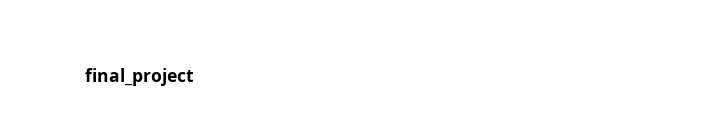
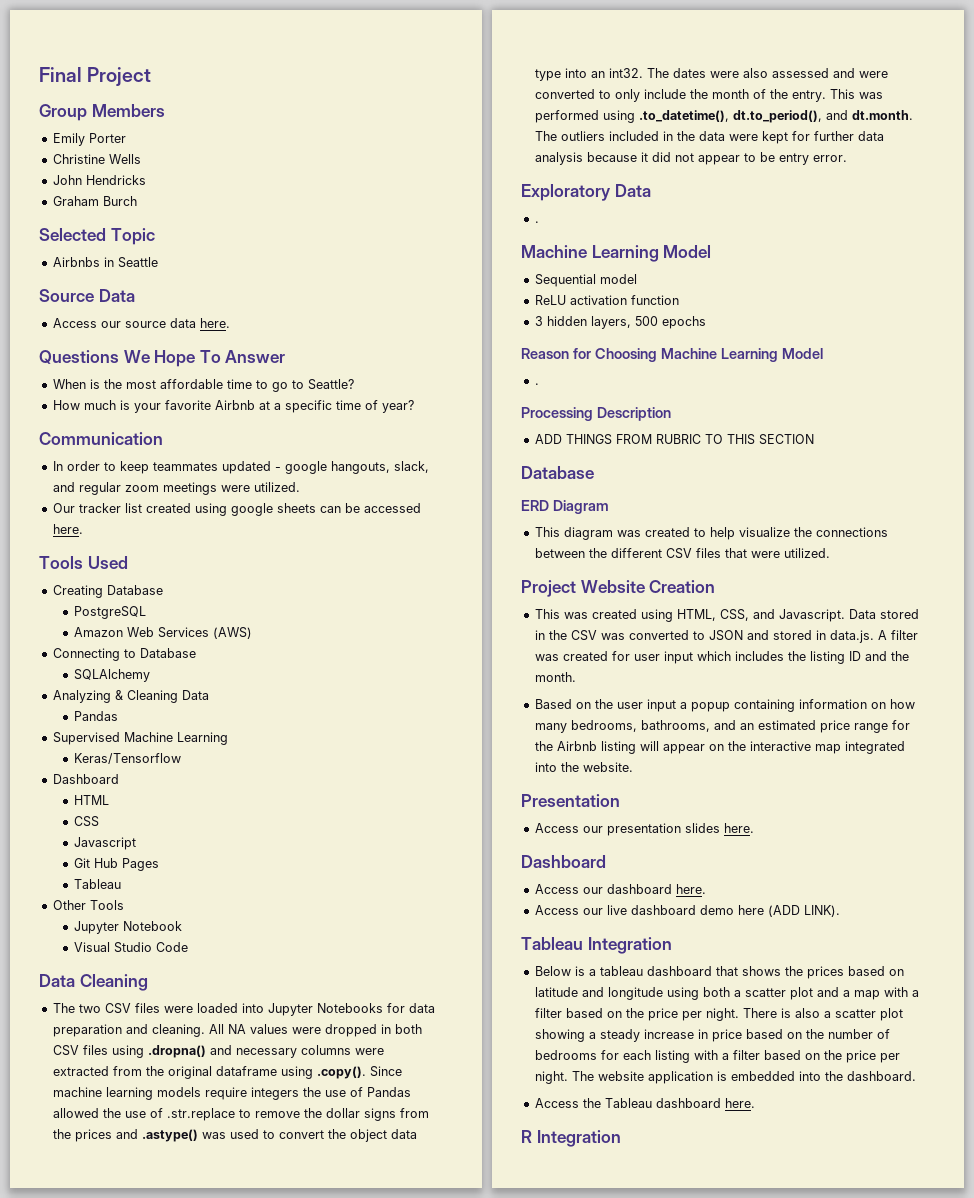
- final_project
+ Final Project
+ Group Members
+ Emily Porter
+ Christine Wells
+ John Hendricks
+ Graham Burch
+ Selected Topic
+ Airbnbs in Seattle
+ Source Data
+ Access our source data here.
+ Questions We Hope To Answer
+ When is the most affordable time to go to Seattle?
+ How much is your favorite Airbnb at a specific time of year?
+ Communication
+ In order to keep teammates updated - google hangouts, slack, and regular zoom meetings were utilized.
+ Our tracker list created using google sheets can be accessed here.
+ Tools Used
+ Creating Database
+ PostgreSQL
+ Amazon Web Services (AWS)
+ Connecting to Database
+ SQLAlchemy
+ Analyzing & Cleaning Data
+ Pandas
+ Supervised Machine Learning
+ Keras/Tensorflow
+ Dashboard
+ HTML
+ CSS
+ Javascript
+ Git Hub Pages
+ Tableau
+ Other Tools
+ Jupyter Notebook
+ Visual Studio Code
+ Data Cleaning
+ The two CSV files were loaded into Jupyter Notebooks for data preparation and cleaning. All NA values were dropped in both CSV files using .dropna() and necessary columns were extracted from the original dataframe using .copy(). Since machine learning models require integers the use of Pandas allowed the use of .str.replace to remove the dollar signs from the prices and .astype() was used to convert the object data type into an int32. The dates were also assessed and were converted to only include the month of the entry. This was performed using .to_datetime(), dt.to_period(), and dt.month. The outliers included in the data were kept for further data analysis because it did not appear to be entry error.
+ Exploratory Data
+ .
+ Machine Learning Model
+ Sequential model
+ ReLU activation function
+ 3 hidden layers, 500 epochs
+ Reason for Choosing Machine Learning Model
+ .
+ Processing Description
+ ADD THINGS FROM RUBRIC TO THIS SECTION
+ Database
+ ERD Diagram
+ This diagram was created to help visualize the connections between the different CSV files that were utilized.
+ Project Website Creation
+ This was created using HTML, CSS, and Javascript. Data stored in the CSV was converted to JSON and stored in data.js. A filter was created for user input which includes the listing ID and the month.
+ Based on the user input a popup containing information on how many bedrooms, bathrooms, and an estimated price range for the Airbnb listing will appear on the interactive map integrated into the website.
+ Presentation
+ Access our presentation slides here.
+ Dashboard
+ Access our dashboard here.
+ Access our live dashboard demo here (ADD LINK).
+ Tableau Integration
+ Below is a tableau dashboard that shows the prices based on latitude and longitude using both a scatter plot and a map with a filter based on the price per night. There is also a scatter plot showing a steady increase in price based on the number of bedrooms for each listing with a filter based on the price per night. The website application is embedded into the dashboard.
+ Access the Tableau dashboard here.
+ R Integration

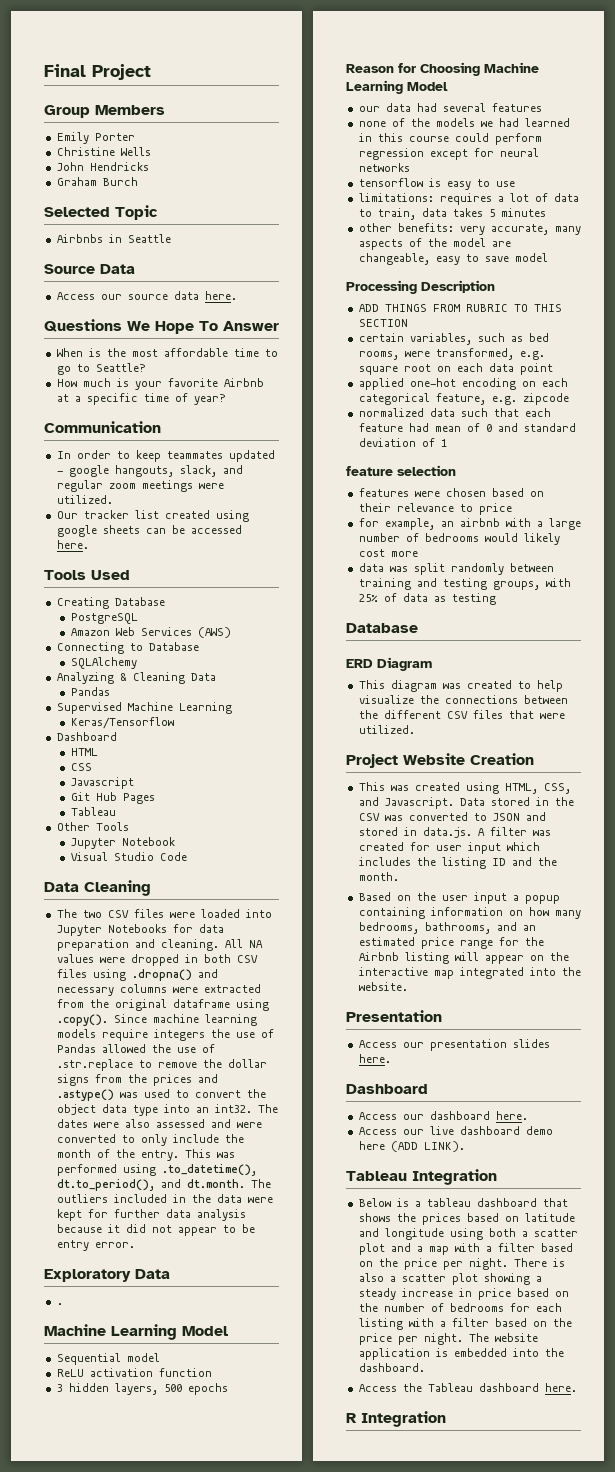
  Reason for Choosing Machine Learning Model
- .
+ our data had several features
+ none of the models we had learned in this course could perform regression except for neural networks
+ tensorflow is easy to use
+ limitations: requires a lot of data to train, data takes 5 minutes
+ other benefits: very accurate, many aspects of the model are changeable, easy to save model
+ certain variables, such as bed rooms, were transformed, e.g. square root on each data point
+ applied one-hot encoding on each categorical feature, e.g. zipcode
+ normalized data such that each feature had mean of 0 and standard deviation of 1
+ feature selection
+ features were chosen based on their relevance to price
+ for example, an airbnb with a large number of bedrooms would likely cost more
+ data was split randomly between training and testing groups, with 25% of data as testing

